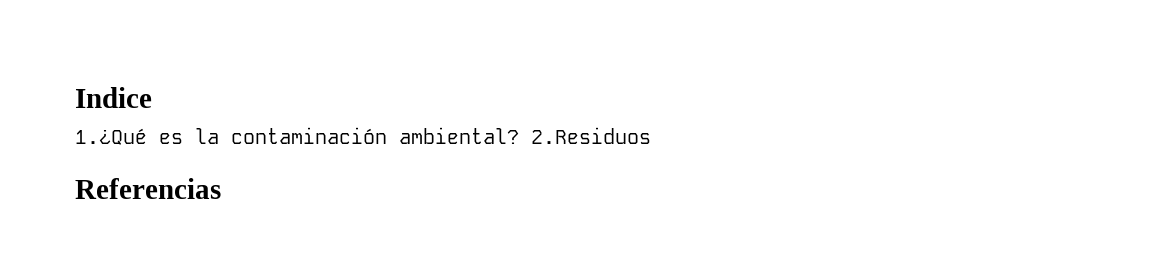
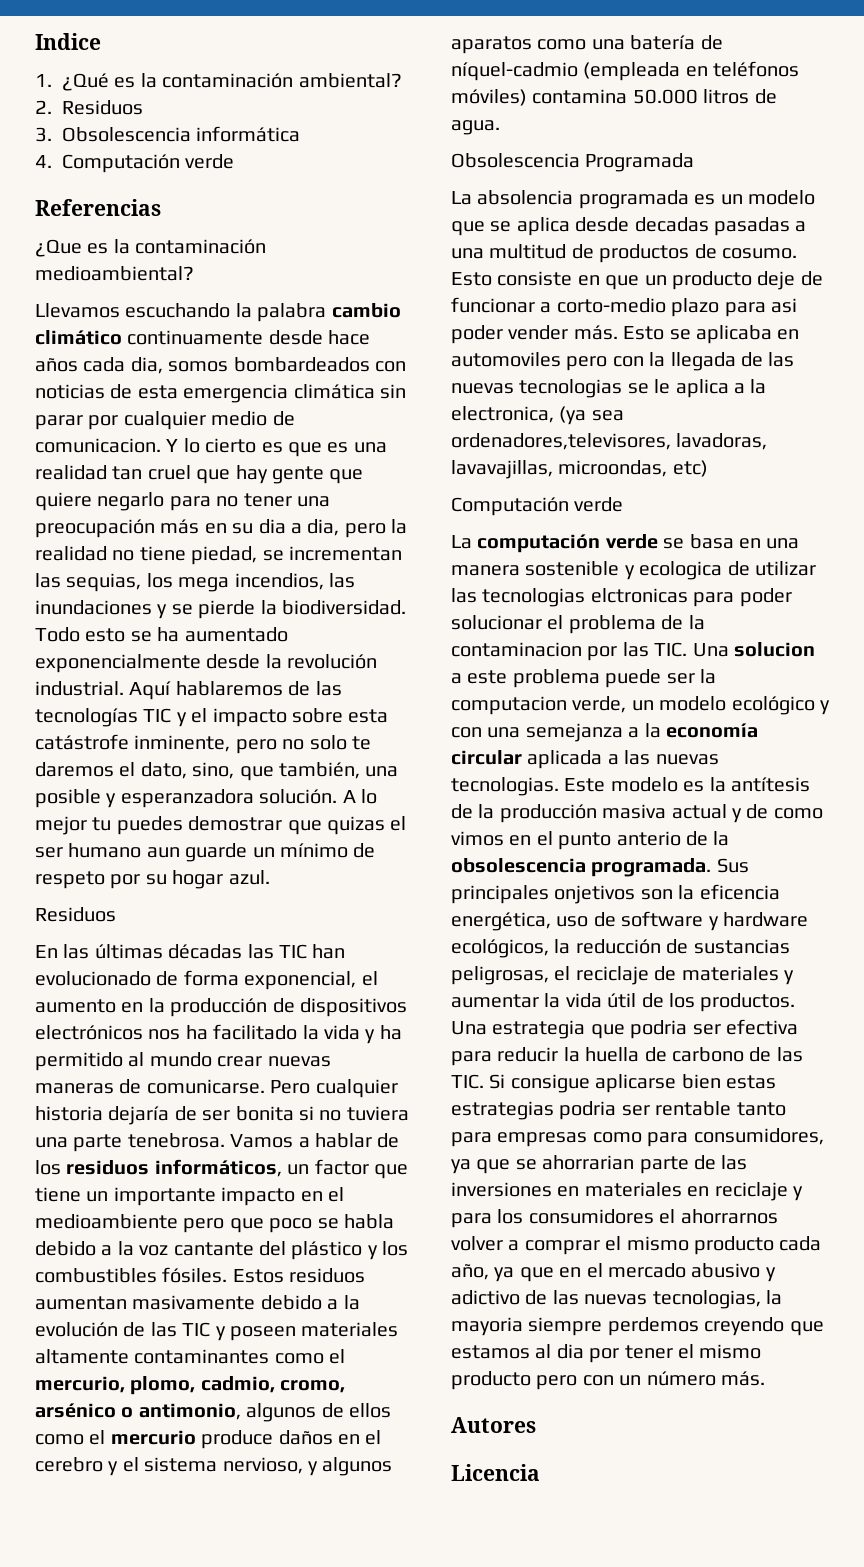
- 1.¿Qué es la contaminación ambiental? 2.Residuos
+ 1. ¿Qué es la contaminación ambiental?
+ 2. Residuos
+ 3. Obsolescencia informática
+ 4. Computación verde
  Referencias
+ ¿Que es la contaminación medioambiental?
+ Llevamos escuchando la palabra cambio climático continuamente desde hace años cada dia, somos bombardeados con noticias de esta emergencia climática sin parar por cualquier medio de comunicacion. Y lo cierto es que es una realidad tan cruel que hay gente que quiere negarlo para no tener una preocupación más en su dia a dia, pero la realidad no tiene piedad, se incrementan las sequias, los mega incendios, las inundaciones y se pierde la biodiversidad. Todo esto se ha aumentado exponencialmente desde la revolución industrial. Aquí hablaremos de las tecnologías TIC y el impacto sobre esta catástrofe inminente, pero no solo te daremos el dato, sino, que también, una posible y esperanzadora solución. A lo mejor tu puedes demostrar que quizas el ser humano aun guarde un mínimo de respeto por su hogar azul.
+ Residuos
+ En las últimas décadas las TIC han evolucionado de forma exponencial, el aumento en la producción de dispositivos electrónicos nos ha facilitado la vida y ha permitido al mundo crear nuevas maneras de comunicarse. Pero cualquier historia dejaría de ser bonita si no tuviera una parte tenebrosa. Vamos a hablar de los residuos informáticos, un factor que tiene un importante impacto en el medioambiente pero que poco se habla debido a la voz cantante del plástico y los combustibles fósiles. Estos residuos aumentan masivamente debido a la evolución de las TIC y poseen materiales altamente contaminantes como el mercurio, plomo, cadmio, cromo, arsénico o antimonio, algunos de ellos como el mercurio produce daños en el cerebro y el sistema nervioso, y algunos aparatos como una batería de níquel-cadmio (empleada en teléfonos móviles) contamina 50.000 litros de agua.
+ Obsolescencia Programada
+ La absolencia programada es un modelo que se aplica desde decadas pasadas a una multitud de productos de cosumo. Esto consiste en que un producto deje de funcionar a corto-medio plazo para asi poder vender más. Esto se aplicaba en automoviles pero con la llegada de las nuevas tecnologias se le aplica a la electronica, (ya sea ordenadores,televisores, lavadoras, lavavajillas, microondas, etc)
+ Computación verde
+ La computación verde se basa en una manera sostenible y ecologica de utilizar las tecnologias elctronicas para poder solucionar el problema de la contaminacion por las TIC. Una solucion a este problema puede ser la computacion verde, un modelo ecológico y con una semejanza a la economía circular aplicada a las nuevas tecnologias. Este modelo es la antítesis de la producción masiva actual y de como vimos en el punto anterio de la obsolescencia programada. Sus principales onjetivos son la eficencia energética, uso de software y hardware ecológicos, la reducción de sustancias peligrosas, el reciclaje de materiales y aumentar la vida útil de los productos. Una estrategia que podria ser efectiva para reducir la huella de carbono de las TIC. Si consigue aplicarse bien estas estrategias podria ser rentable tanto para empresas como para consumidores, ya que se ahorrarian parte de las inversiones en materiales en reciclaje y para los consumidores el ahorrarnos volver a comprar el mismo producto cada año, ya que en el mercado abusivo y adictivo de las nuevas tecnologias, la mayoria siempre perdemos creyendo que estamos al dia por tener el mismo producto pero con un número más.
+ Autores
+ Licencia

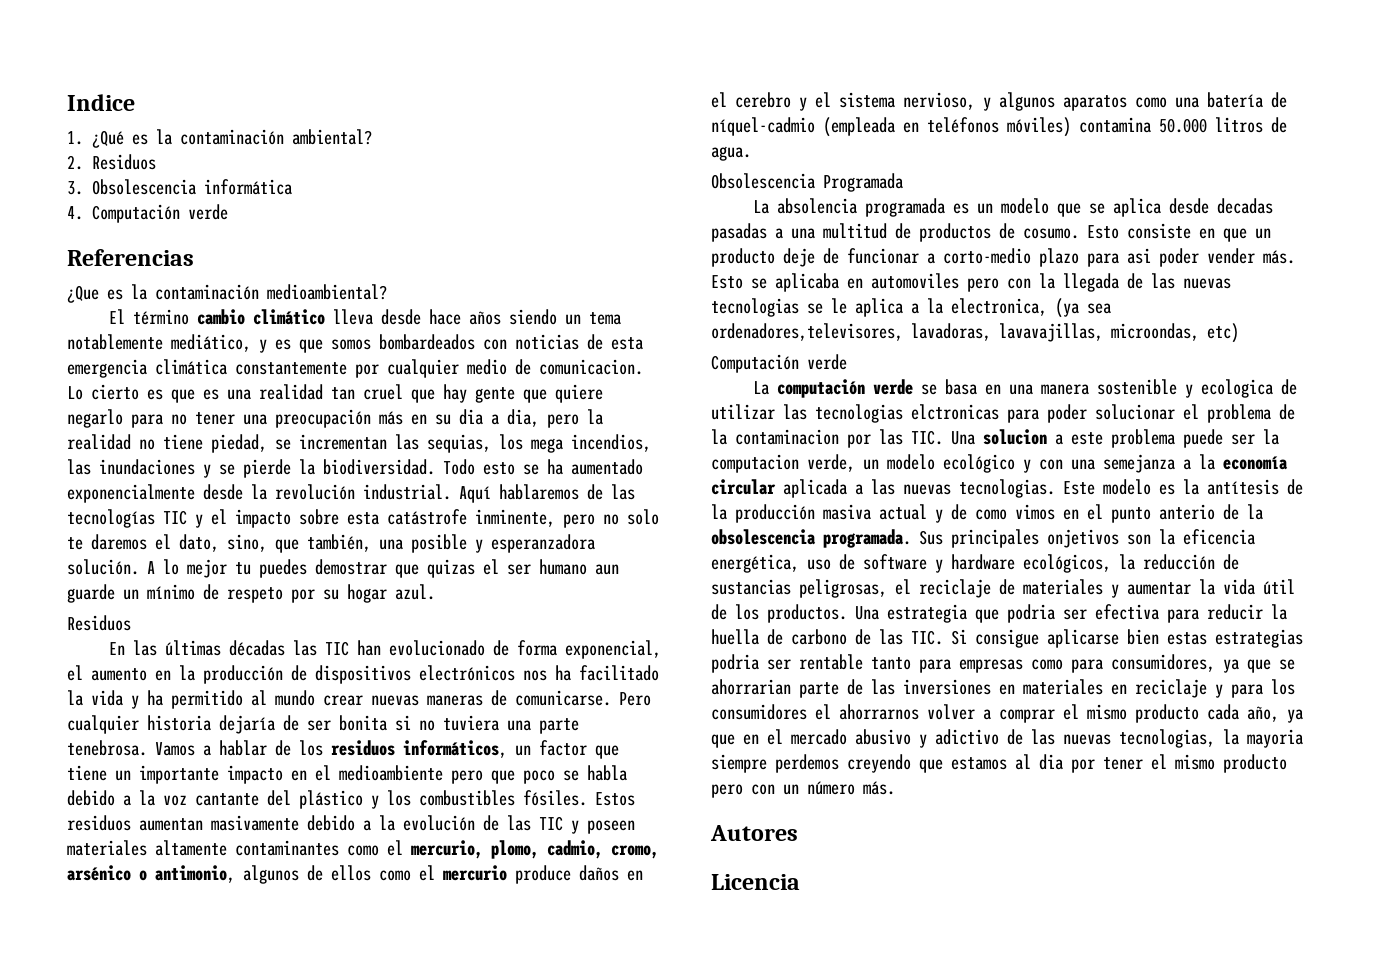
- Llevamos escuchando la palabra cambio climático continuamente desde hace años cada dia, somos bombardeados con noticias de esta emergencia climática sin parar por cualquier medio de comunicacion.
+ El término cambio climático lleva desde hace años siendo un tema notablemente mediático, y es que somos bombardeados con noticias de esta emergencia climática constantemente por cualquier medio de comunicacion.
- Y lo cierto es que es una realidad tan cruel que hay gente que quiere negarlo para no tener una preocupación más en su dia a dia, pero la realidad no tiene piedad, se incrementan las sequias, los mega incendios, las inundaciones y se pierde la biodiversidad.
+ Lo cierto es que es una realidad tan cruel que hay gente que quiere negarlo para no tener una preocupación más en su dia a dia, pero la realidad no tiene piedad, se incrementan las sequias, los mega incendios, las inundaciones y se pierde la biodiversidad.

